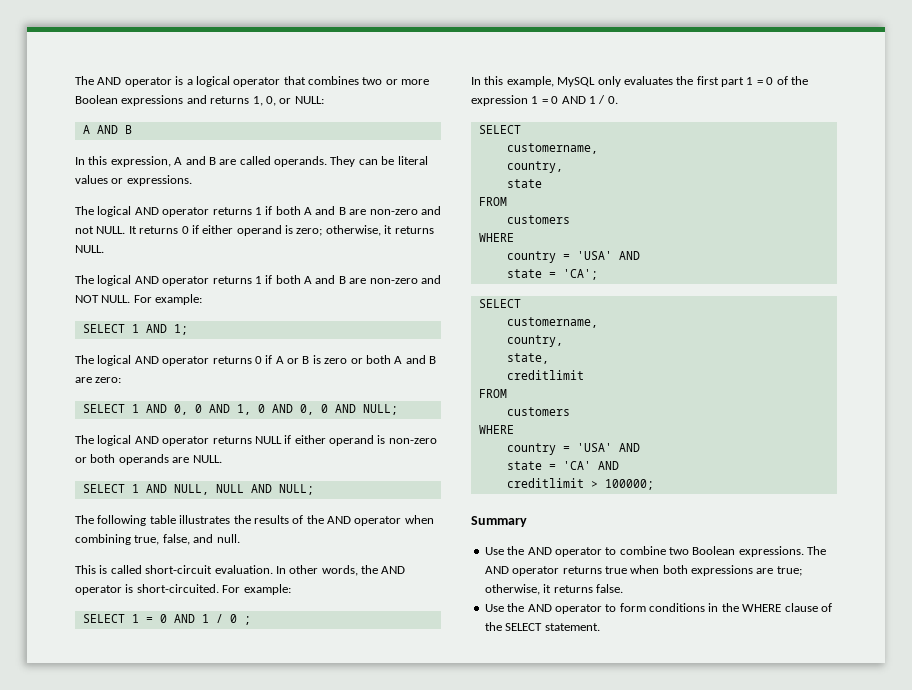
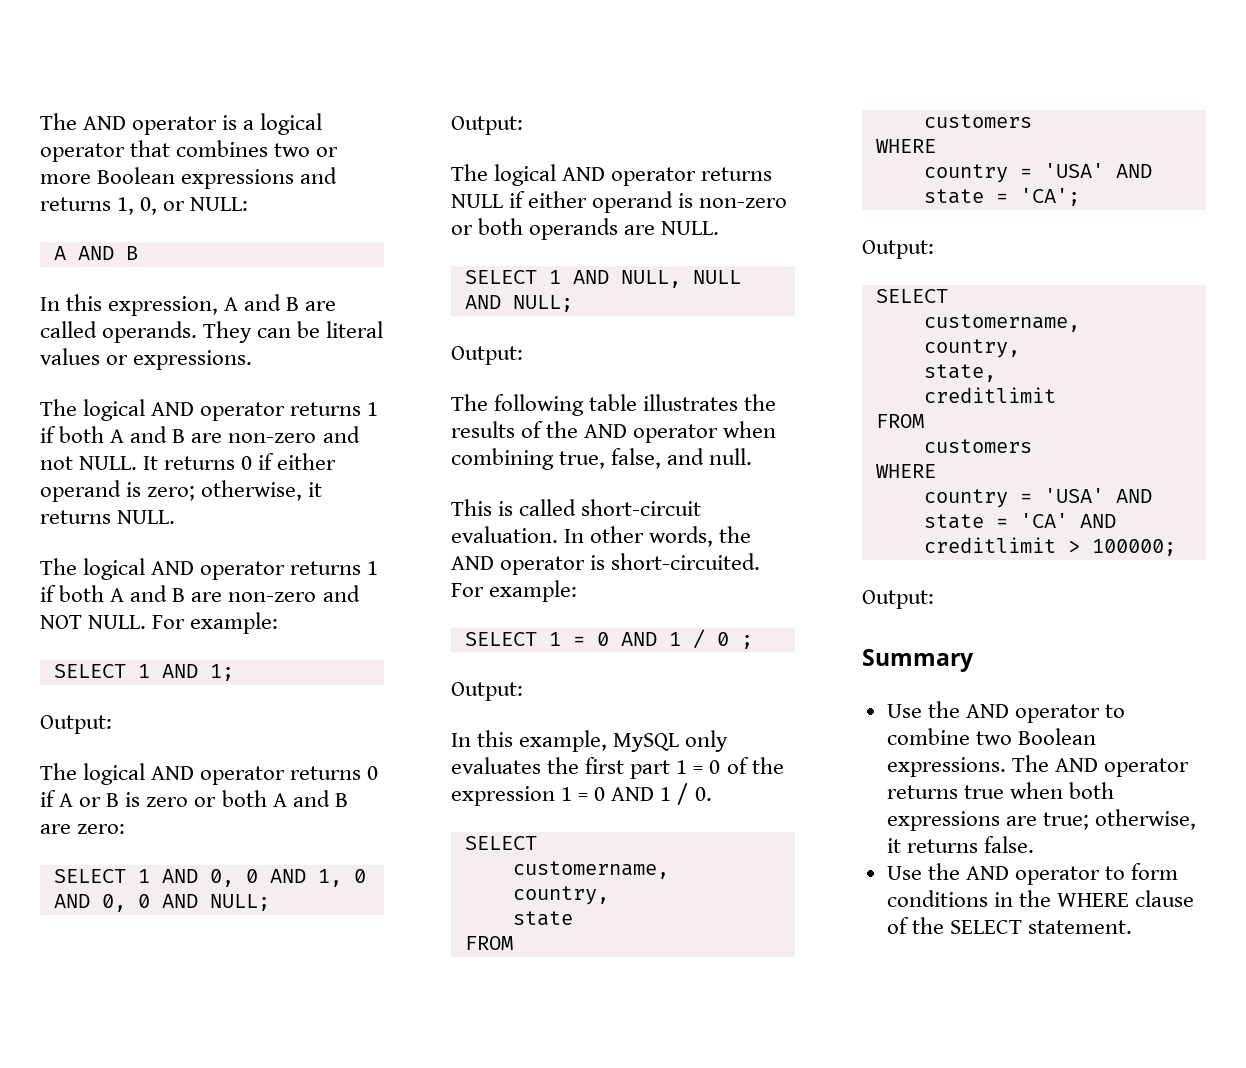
  SELECT 1 AND 1;
+ Output:
  SELECT 1 AND 0, 0 AND 1, 0 AND 0, 0 AND NULL;
+ Output:
  SELECT 1 AND NULL, NULL AND NULL;
+ Output:
  SELECT 1 = 0 AND 1 / 0 ;
+ Output:
  state = 'CA';
+ Output:
  creditlimit > 100000;
+ Output:

